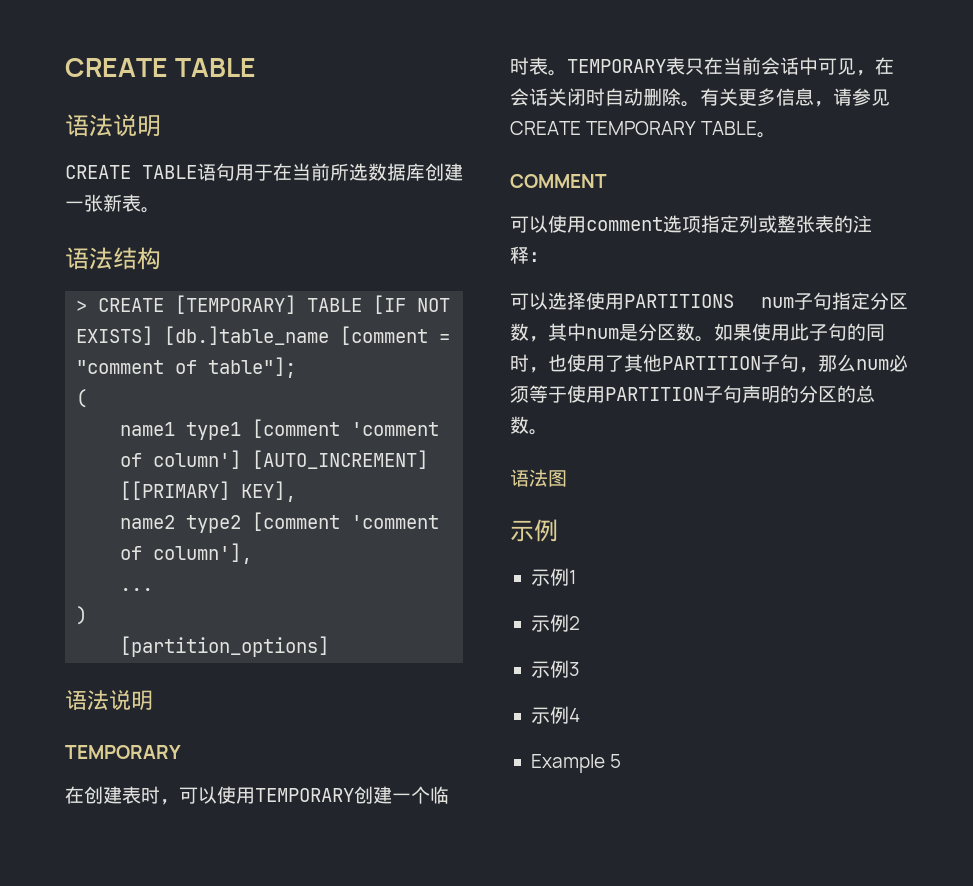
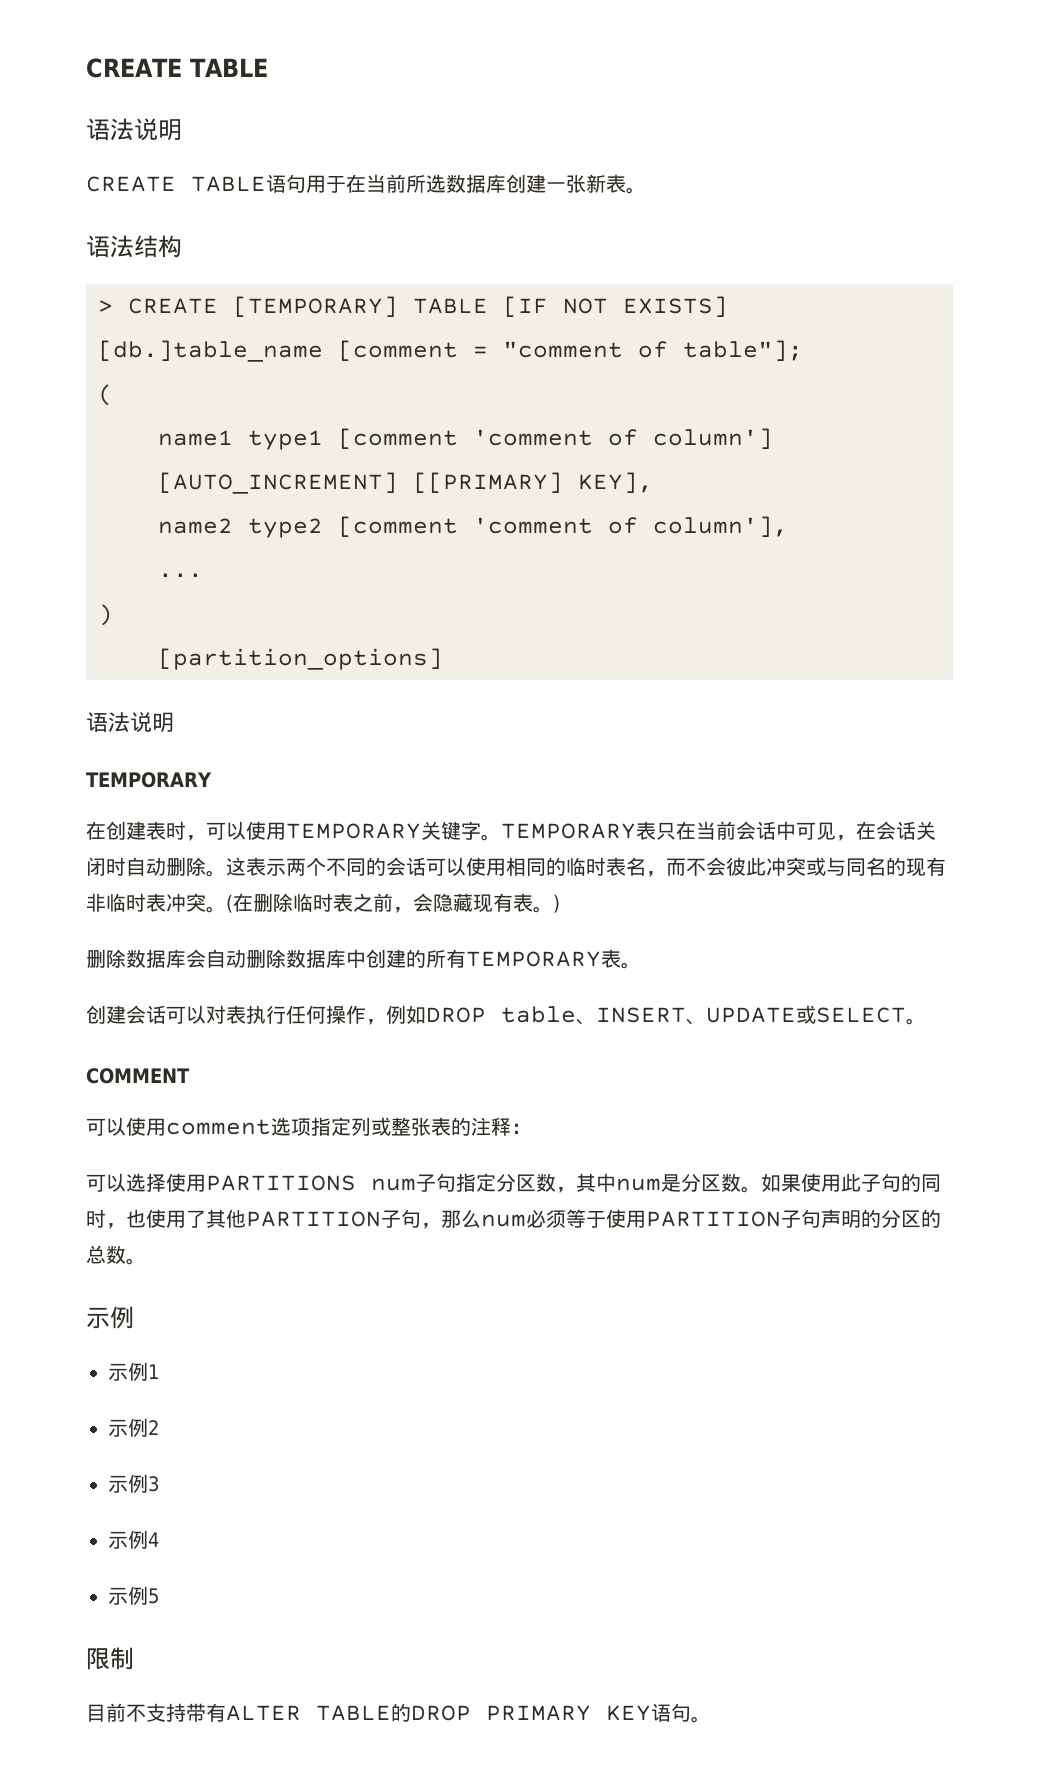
- 在创建表时，可以使用TEMPORARY创建一个临时表。
+ 在创建表时，可以使用TEMPORARY关键字。
- 有关更多信息，请参见CREATE TEMPORARY TABLE。
+ 这表示两个不同的会话可以使用相同的临时表名，而不会彼此冲突或与同名的现有非临时表冲突。(在删除临时表之前，会隐藏现有表。)
+ 删除数据库会自动删除数据库中创建的所有TEMPORARY表。
+ 创建会话可以对表执行任何操作，例如DROP table、INSERT、UPDATE或SELECT。
- 语法图
- Example 5
+ 示例5
+ 限制
+ 目前不支持带有ALTER TABLE的DROP PRIMARY KEY语句。

